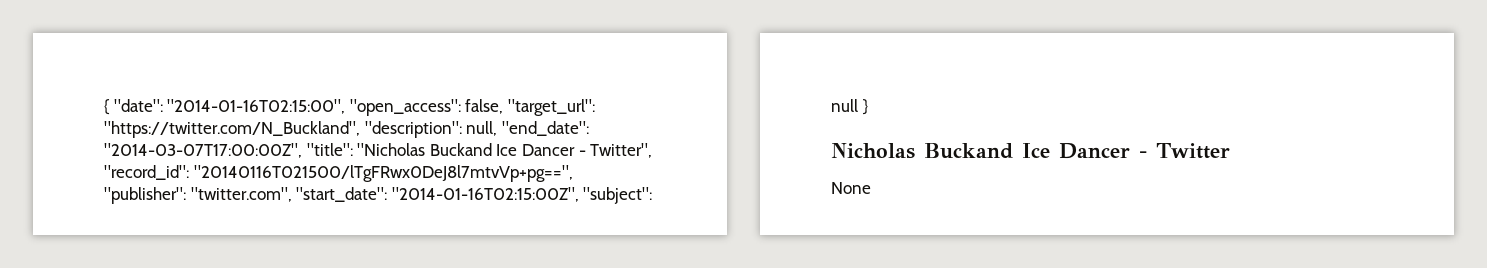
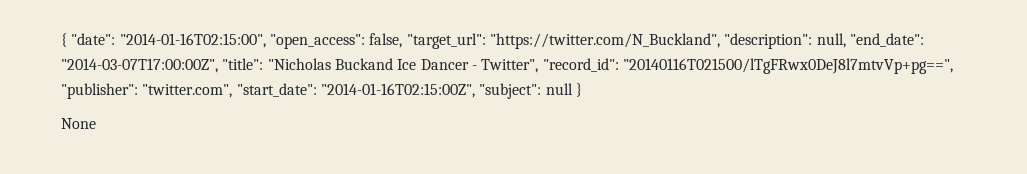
- Nicholas Buckand Ice Dancer - Twitter

